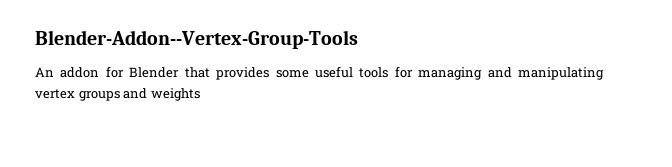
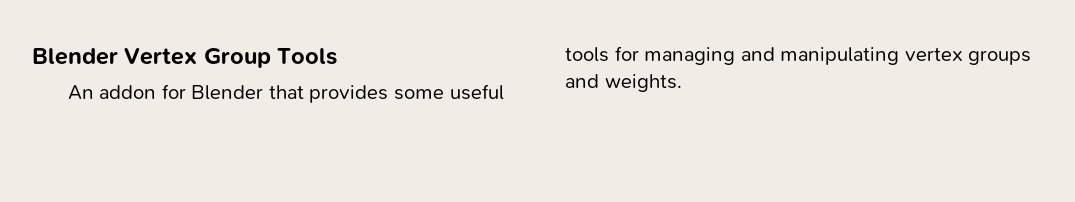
- Blender-Addon--Vertex-Group-Tools
+ Blender Vertex Group Tools
- An addon for Blender that provides some useful tools for managing and manipulating vertex groups and weights
+ An addon for Blender that provides some useful tools for managing and manipulating vertex groups and weights.

